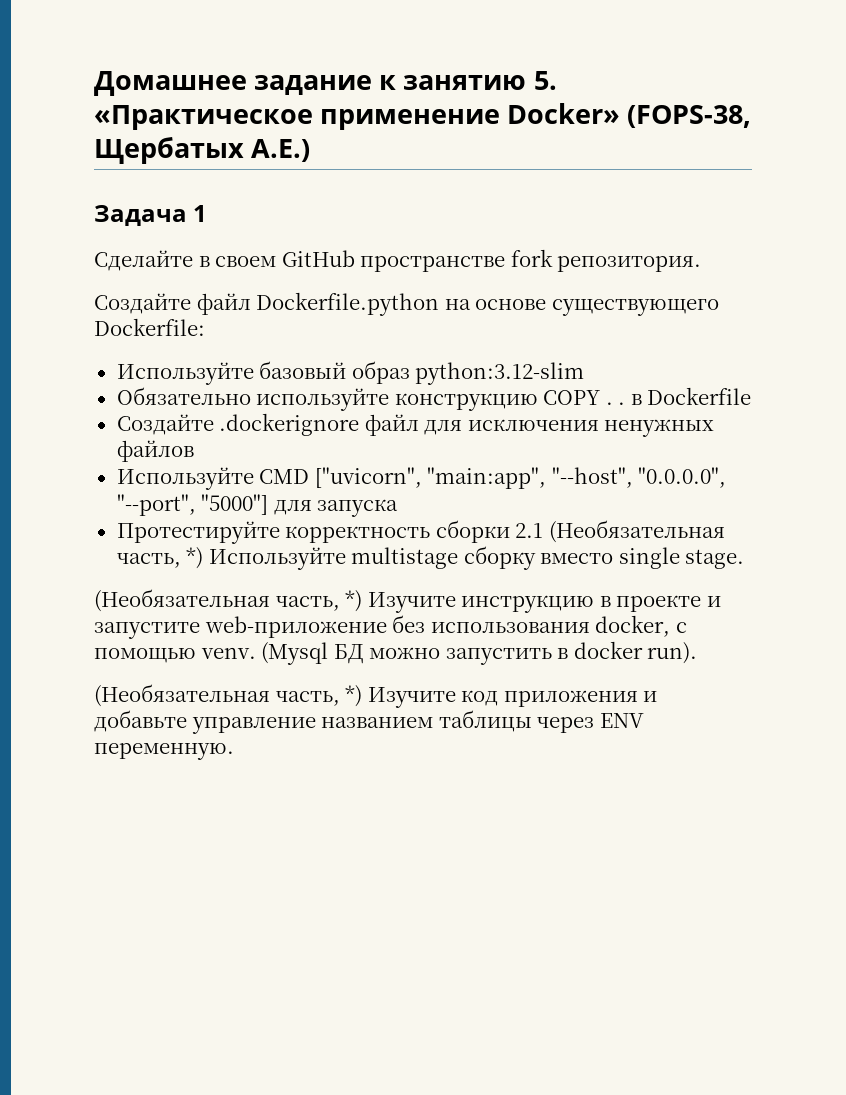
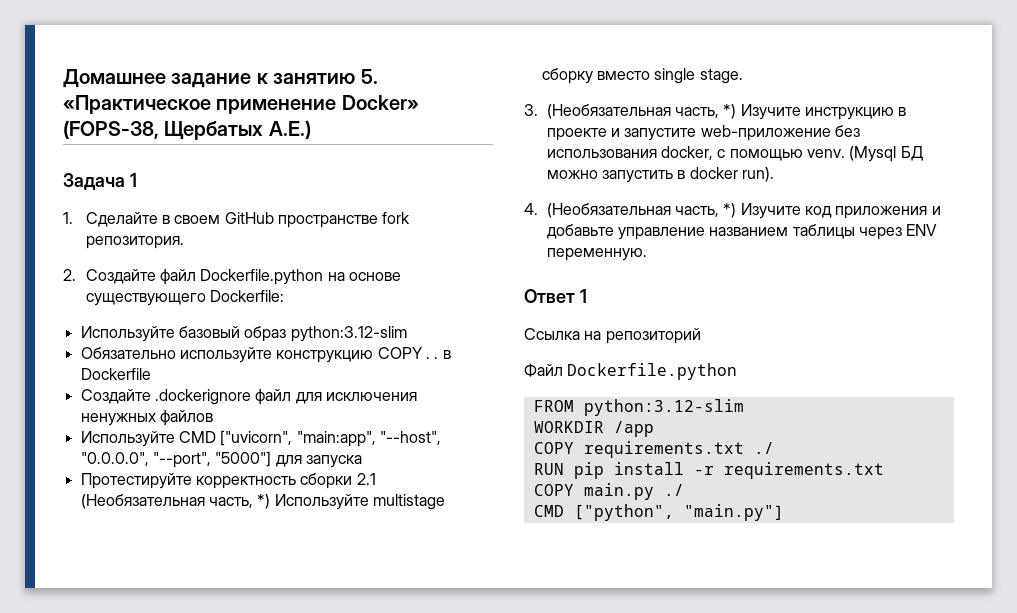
- Сделайте в своем GitHub пространстве fork репозитория.
+ 1. Сделайте в своем GitHub пространстве fork репозитория.
- Создайте файл Dockerfile.python на основе существующего Dockerfile:
+ 2. Создайте файл Dockerfile.python на основе существующего Dockerfile:
- (Необязательная часть, *) Изучите инструкцию в проекте и запустите web-приложение без использования docker, с помощью venv.
+ 3. (Необязательная часть, *) Изучите инструкцию в проекте и запустите web-приложение без использования docker, с помощью venv.
- (Необязательная часть, *) Изучите код приложения и добавьте управление названием таблицы через ENV переменную.
+ 4. (Необязательная часть, *) Изучите код приложения и добавьте управление названием таблицы через ENV переменную.
+ Ответ 1
+ Ссылка на репозиторий
+ Файл Dockerfile.python
+ FROM python:3.12-slim
+ WORKDIR /app
+ COPY requirements.txt ./
+ RUN pip install -r requirements.txt
+ COPY main.py ./
+ CMD ["python", "main.py"]

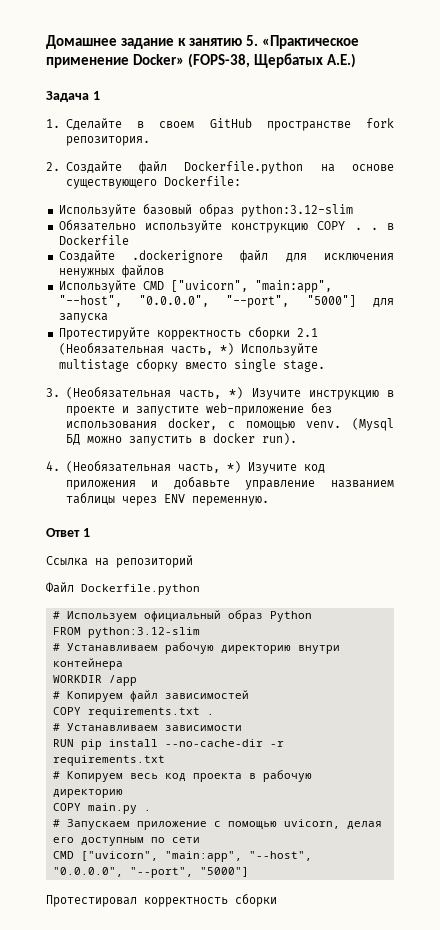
+ # Используем официальный образ Python
  FROM python:3.12-slim
+ # Устанавливаем рабочую директорию внутри контейнера
  WORKDIR /app
- COPY requirements.txt ./
+ # Копируем файл зависимостей
+ COPY requirements.txt .
+ # Устанавливаем зависимости
- RUN pip install -r requirements.txt
+ RUN pip install --no-cache-dir -r requirements.txt
- COPY main.py ./
- CMD ["python", "main.py"]
+ # Копируем весь код проекта в рабочую директорию
+ COPY main.py .
+ # Запускаем приложение с помощью uvicorn, делая его доступным по сети
+ CMD ["uvicorn", "main:app", "--host", "0.0.0.0", "--port", "5000"]
+ Протестировал корректность сборки

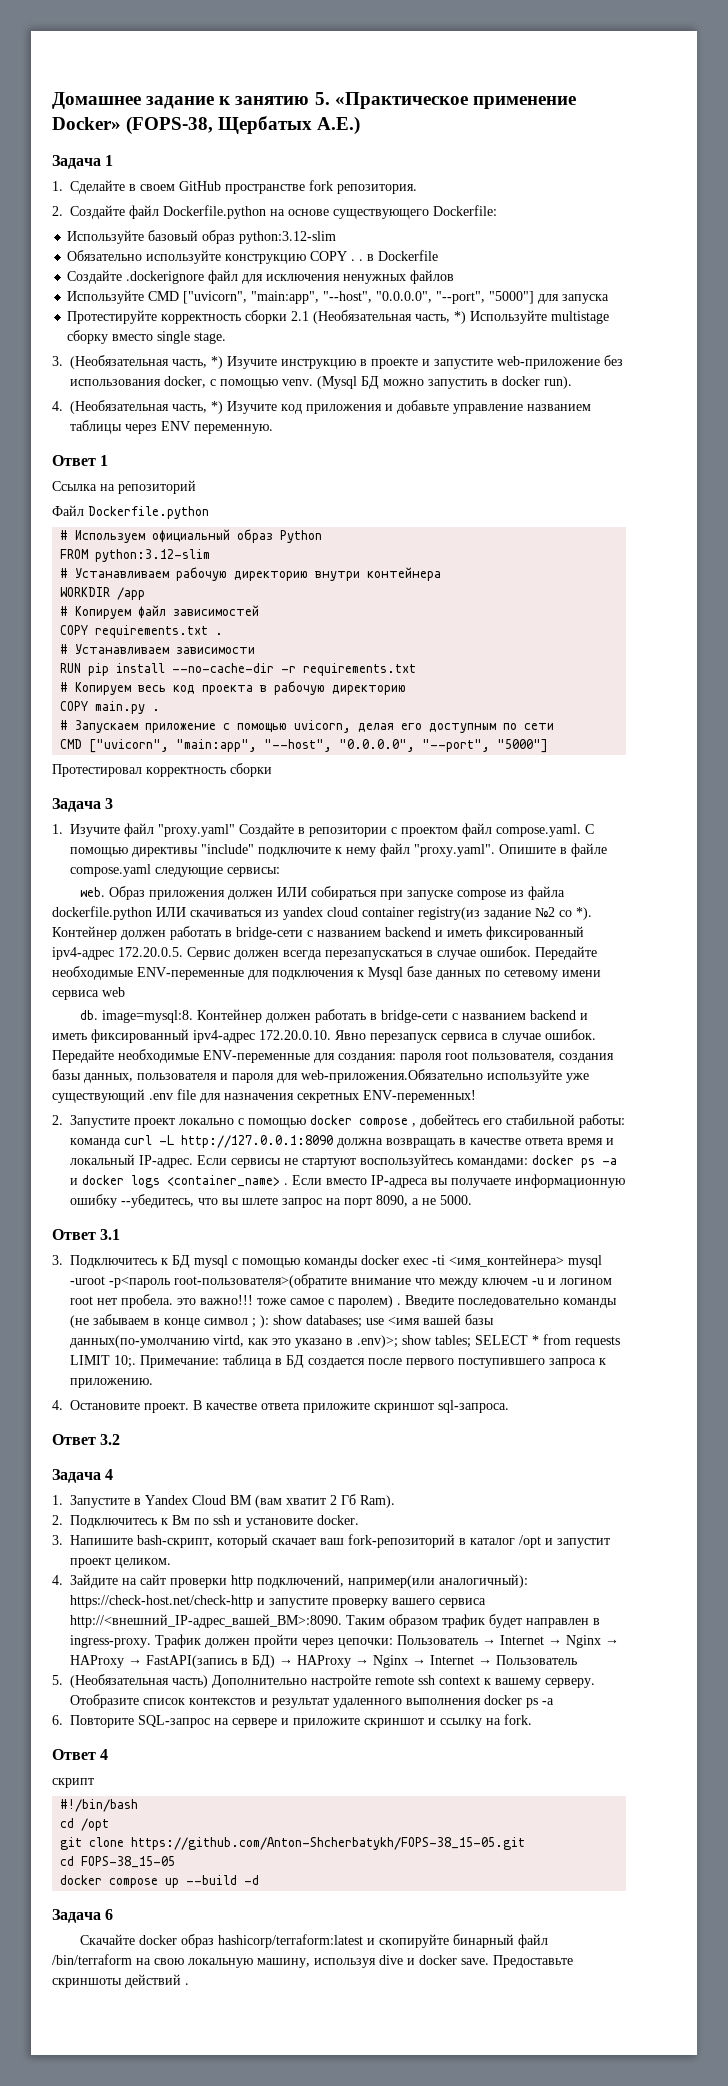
+ Задача 3
+ 1. Изучите файл "proxy.yaml" Создайте в репозитории с проектом файл compose.yaml. С помощью директивы "include" подключите к нему файл "proxy.yaml". Опишите в файле compose.yaml следующие сервисы:
+ web. Образ приложения должен ИЛИ собираться при запуске compose из файла dockerfile.python ИЛИ скачиваться из yandex cloud container registry(из задание №2 со *). Контейнер должен работать в bridge-сети с названием backend и иметь фиксированный ipv4-адрес 172.20.0.5. Сервис должен всегда перезапускаться в случае ошибок. Передайте необходимые ENV-переменные для подключения к Mysql базе данных по сетевому имени сервиса web
+ db. image=mysql:8. Контейнер должен работать в bridge-сети с названием backend и иметь фиксированный ipv4-адрес 172.20.0.10. Явно перезапуск сервиса в случае ошибок. Передайте необходимые ENV-переменные для создания: пароля root пользователя, создания базы данных, пользователя и пароля для web-приложения.Обязательно используйте уже существующий .env file для назначения секретных ENV-переменных!
+ 2. Запустите проект локально с помощью docker compose , добейтесь его стабильной работы: команда curl -L http://127.0.0.1:8090 должна возвращать в качестве ответа время и локальный IP-адрес. Если сервисы не стартуют воспользуйтесь командами: docker ps -a и docker logs <container_name> . Если вместо IP-адреса вы получаете информационную ошибку --убедитесь, что вы шлете запрос на порт 8090, а не 5000.
+ Ответ 3.1
+ 3. Подключитесь к БД mysql с помощью команды docker exec -ti <имя_контейнера> mysql -uroot -p<пароль root-пользователя>(обратите внимание что между ключем -u и логином root нет пробела. это важно!!! тоже самое с паролем) . Введите последовательно команды (не забываем в конце символ ; ): show databases; use <имя вашей базы данных(по-умолчанию virtd, как это указано в .env)>; show tables; SELECT * from requests LIMIT 10;. Примечание: таблица в БД создается после первого поступившего запроса к приложению.
+ 4. Остановите проект. В качестве ответа приложите скриншот sql-запроса.
+ Ответ 3.2
+ Задача 4
+ 1. Запустите в Yandex Cloud ВМ (вам хватит 2 Гб Ram).
+ 2. Подключитесь к Вм по ssh и установите docker.
+ 3. Напишите bash-скрипт, который скачает ваш fork-репозиторий в каталог /opt и запустит проект целиком.
+ 4. Зайдите на сайт проверки http подключений, например(или аналогичный): https://check-host.net/check-http и запустите проверку вашего сервиса http://<внешний_IP-адрес_вашей_ВМ>:8090. Таким образом трафик будет направлен в ingress-proxy. Трафик должен пройти через цепочки: Пользователь → Internet → Nginx → HAProxy → FastAPI(запись в БД) → HAProxy → Nginx → Internet → Пользователь
+ 5. (Необязательная часть) Дополнительно настройте remote ssh context к вашему серверу. Отобразите список контекстов и результат удаленного выполнения docker ps -a
+ 6. Повторите SQL-запрос на сервере и приложите скриншот и ссылку на fork.
+ Ответ 4
+ скрипт
+ #!/bin/bash
+ cd /opt
+ git clone https://github.com/Anton-Shcherbatykh/FOPS-38_15-05.git
+ cd FOPS-38_15-05
+ docker compose up --build -d
+ Задача 6
+ Скачайте docker образ hashicorp/terraform:latest и скопируйте бинарный файл /bin/terraform на свою локальную машину, используя dive и docker save. Предоставьте скриншоты действий .

